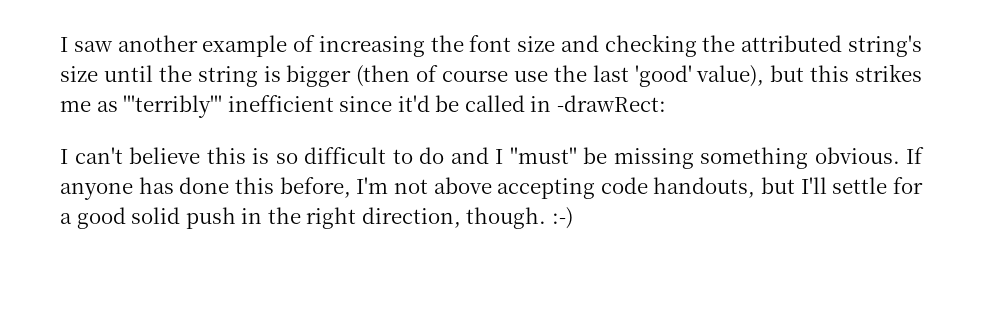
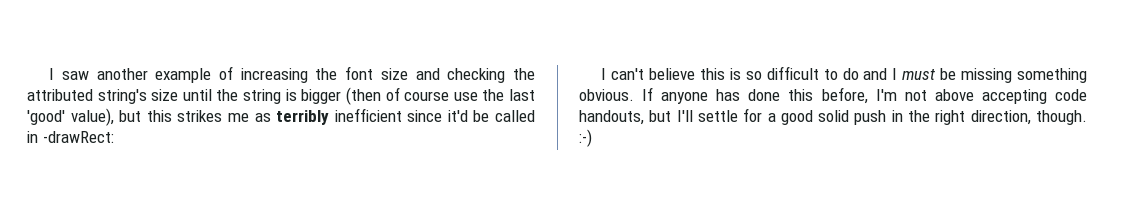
- I saw another example of increasing the font size and checking the attributed string's size until the string is bigger (then of course use the last 'good' value), but this strikes me as '''terribly''' inefficient since it'd be called in -drawRect:
+ I saw another example of increasing the font size and checking the attributed string's size until the string is bigger (then of course use the last 'good' value), but this strikes me as terribly inefficient since it'd be called in -drawRect:
- I can't believe this is so difficult to do and I ''must'' be missing something obvious.
+ I can't believe this is so difficult to do and I must be missing something obvious.

